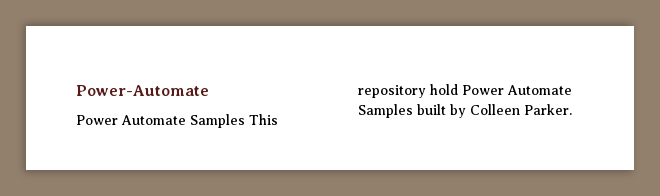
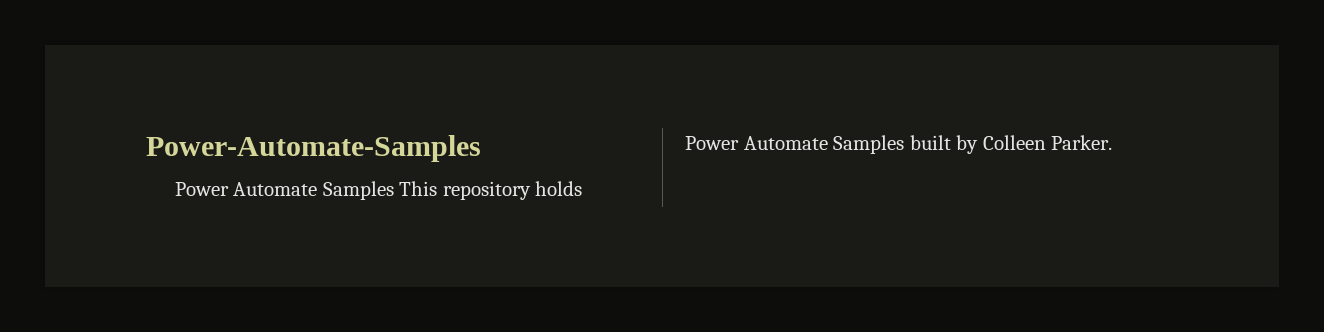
- Power-Automate
+ Power-Automate-Samples
- Power Automate Samples This repository hold Power Automate Samples built by Colleen Parker.
+ Power Automate Samples This repository holds Power Automate Samples built by Colleen Parker.

